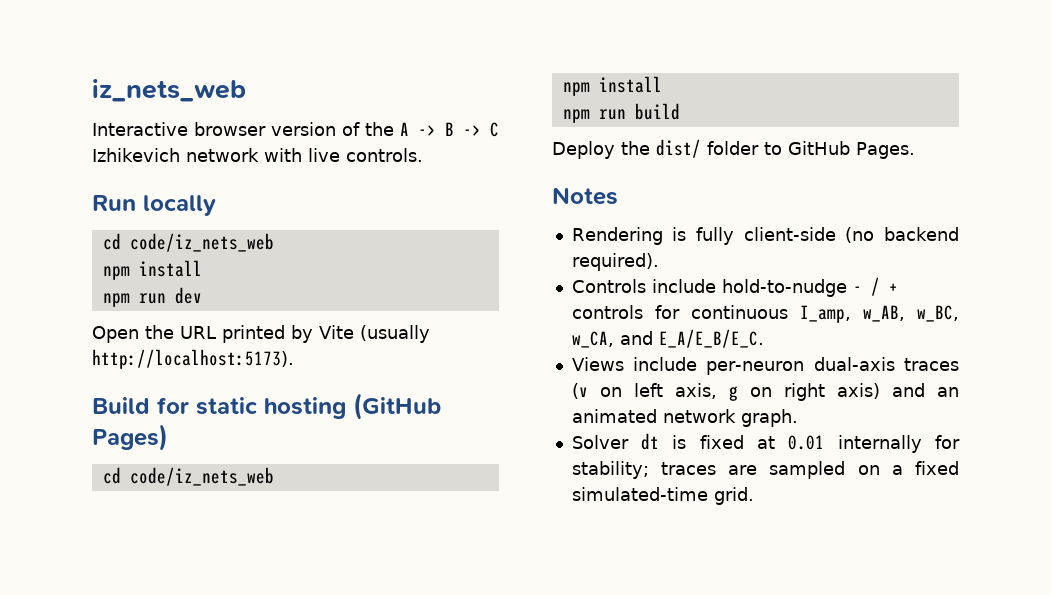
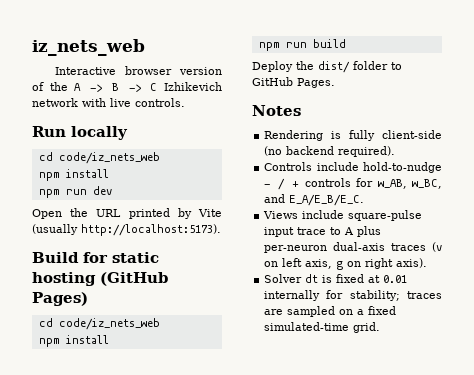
- Controls include hold-to-nudge - / + controls for continuous I_amp, w_AB, w_BC, w_CA, and E_A/E_B/E_C.
+ Controls include hold-to-nudge - / + controls for w_AB, w_BC, and E_A/E_B/E_C.
- Views include per-neuron dual-axis traces (v on left axis, g on right axis) and an animated network graph.
+ Views include square-pulse input trace to A plus per-neuron dual-axis traces (v on left axis, g on right axis).

